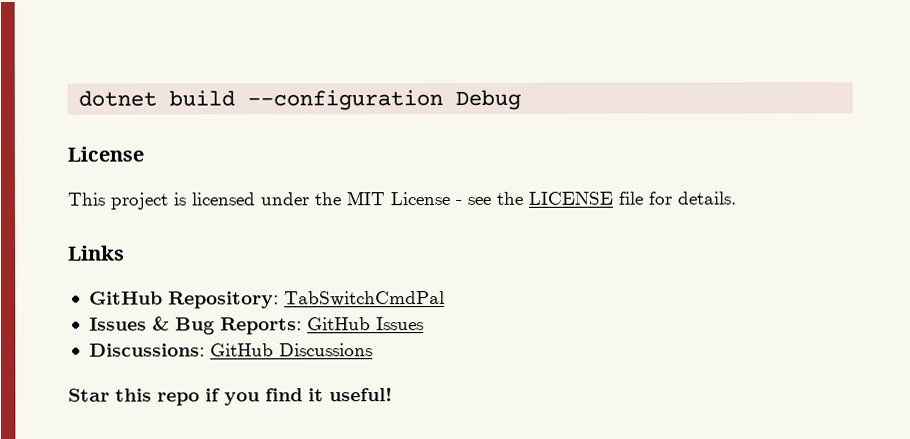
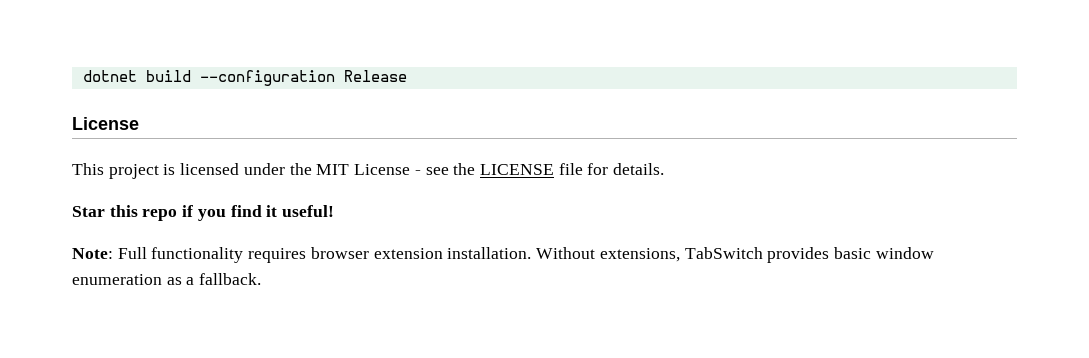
- dotnet build --configuration Debug
+ dotnet build --configuration Release
- Links
- GitHub Repository: TabSwitchCmdPal
- Issues & Bug Reports: GitHub Issues
- Discussions: GitHub Discussions
+ Note: Full functionality requires browser extension installation. Without extensions, TabSwitch provides basic window enumeration as a fallback.

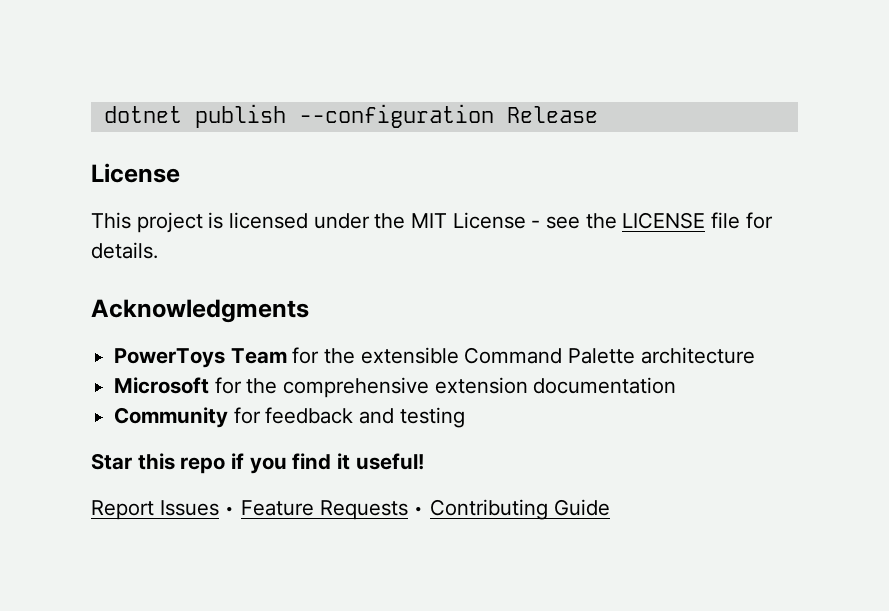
- dotnet build --configuration Release
+ dotnet publish --configuration Release
+ Acknowledgments
+ PowerToys Team for the extensible Command Palette architecture
+ Microsoft for the comprehensive extension documentation
+ Community for feedback and testing
- Note: Full functionality requires browser extension installation. Without extensions, TabSwitch provides basic window enumeration as a fallback.
+ Report Issues • Feature Requests • Contributing Guide

